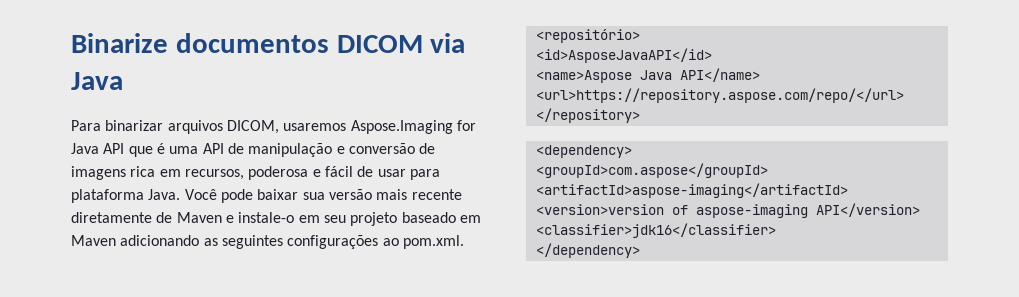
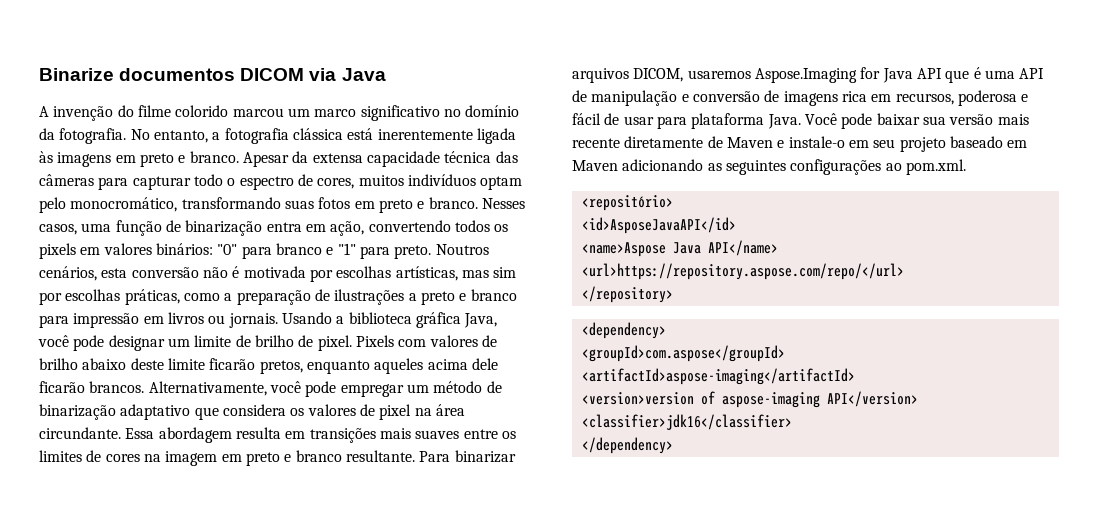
+ A invenção do filme colorido marcou um marco significativo no domínio da fotografia. No entanto, a fotografia clássica está inerentemente ligada às imagens em preto e branco. Apesar da extensa capacidade técnica das câmeras para capturar todo o espectro de cores, muitos indivíduos optam pelo monocromático, transformando suas fotos em preto e branco. Nesses casos, uma função de binarização entra em ação, convertendo todos os pixels em valores binários: "0" para branco e "1" para preto. Noutros cenários, esta conversão não é motivada por escolhas artísticas, mas sim por escolhas práticas, como a preparação de ilustrações a preto e branco para impressão em livros ou jornais. Usando a biblioteca gráfica Java, você pode designar um limite de brilho de pixel. Pixels com valores de brilho abaixo deste limite ficarão pretos, enquanto aqueles acima dele ficarão brancos. Alternativamente, você pode empregar um método de binarização adaptativo que considera os valores de pixel na área circundante. Essa abordagem resulta em transições mais suaves entre os limites de cores na imagem em preto e branco resultante.

